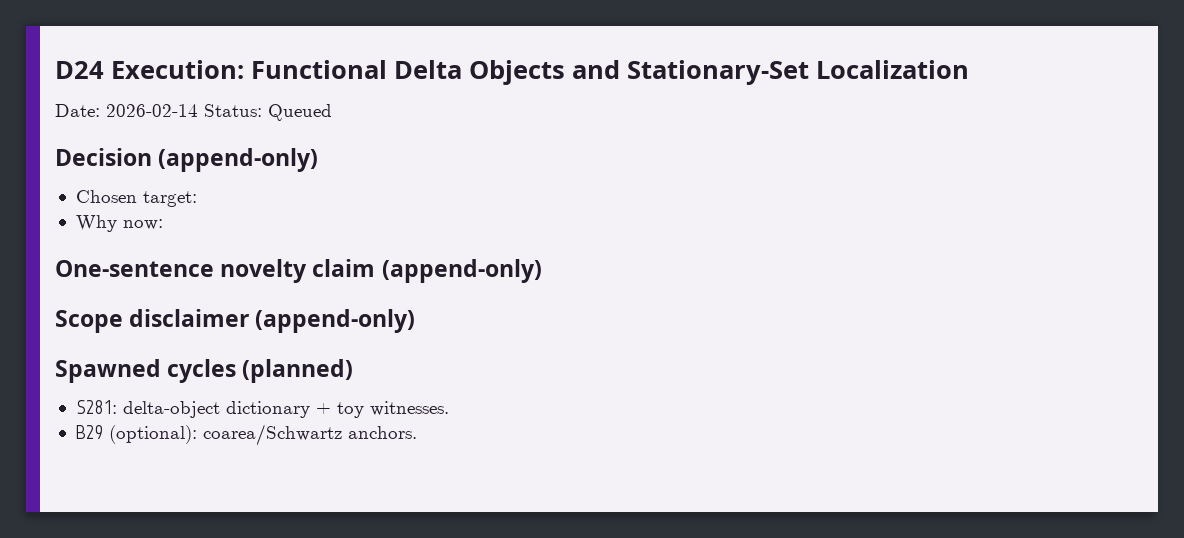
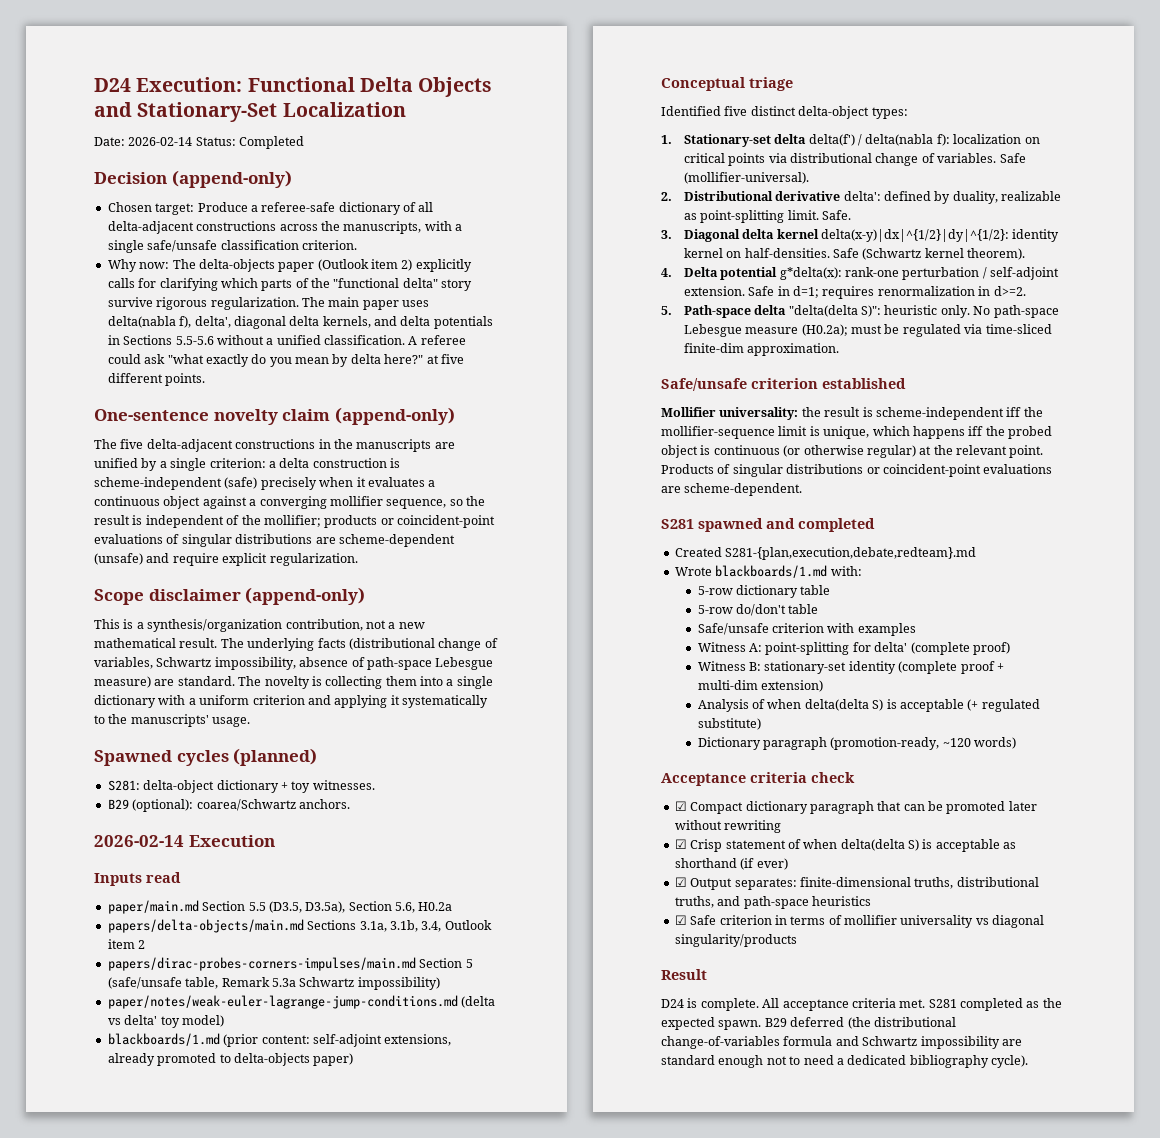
- Date: 2026-02-14 Status: Queued
+ Date: 2026-02-14 Status: Completed
- Chosen target:
- Why now:
+ Chosen target: Produce a referee-safe dictionary of all delta-adjacent constructions across the manuscripts, with a single safe/unsafe classification criterion.
+ Why now: The delta-objects paper (Outlook item 2) explicitly calls for clarifying which parts of the "functional delta" story survive rigorous regularization. The main paper uses delta(nabla f), delta', diagonal delta kernels, and delta potentials in Sections 5.5-5.6 without a unified classification. A referee could ask "what exactly do you mean by delta here?" at five different points.
  One-sentence novelty claim (append-only)
+ The five delta-adjacent constructions in the manuscripts are unified by a single criterion: a delta construction is scheme-independent (safe) precisely when it evaluates a continuous object against a converging mollifier sequence, so the result is independent of the mollifier; products or coincident-point evaluations of singular distributions are scheme-dependent (unsafe) and require explicit regularization.
  Scope disclaimer (append-only)
+ This is a synthesis/organization contribution, not a new mathematical result. The underlying facts (distributional change of variables, Schwartz impossibility, absence of path-space Lebesgue measure) are standard. The novelty is collecting them into a single dictionary with a uniform criterion and applying it systematically to the manuscripts' usage.
+ 2026-02-14 Execution
+ Inputs read
+ paper/main.md Section 5.5 (D3.5, D3.5a), Section 5.6, H0.2a
+ papers/delta-objects/main.md Sections 3.1a, 3.1b, 3.4, Outlook item 2
+ papers/dirac-probes-corners-impulses/main.md Section 5 (safe/unsafe table, Remark 5.3a Schwartz impossibility)
+ paper/notes/weak-euler-lagrange-jump-conditions.md (delta vs delta' toy model)
+ blackboards/1.md (prior content: self-adjoint extensions, already promoted to delta-objects paper)
+ Conceptual triage
+ Identified five distinct delta-object types:
+ 1. Stationary-set delta delta(f') / delta(nabla f): localization on critical points via distributional change of variables. Safe (mollifier-universal).
+ 2. Distributional derivative delta': defined by duality, realizable as point-splitting limit. Safe.
+ 3. Diagonal delta kernel delta(x-y)|dx|^{1/2}|dy|^{1/2}: identity kernel on half-densities. Safe (Schwartz kernel theorem).
+ 4. Delta potential g*delta(x): rank-one perturbation / self-adjoint extension. Safe in d=1; requires renormalization in d>=2.
+ 5. Path-space delta "delta(delta S)": heuristic only. No path-space Lebesgue measure (H0.2a); must be regulated via time-sliced finite-dim approximation.
+ Safe/unsafe criterion established
+ Mollifier universality: the result is scheme-independent iff the mollifier-sequence limit is unique, which happens iff the probed object is continuous (or otherwise regular) at the relevant point. Products of singular distributions or coincident-point evaluations are scheme-dependent.
+ S281 spawned and completed
+ Created S281-{plan,execution,debate,redteam}.md
+ Wrote blackboards/1.md with:
+ 5-row dictionary table
+ 5-row do/don't table
+ Safe/unsafe criterion with examples
+ Witness A: point-splitting for delta' (complete proof)
+ Witness B: stationary-set identity (complete proof + multi-dim extension)
+ Analysis of when delta(delta S) is acceptable (+ regulated substitute)
+ Dictionary paragraph (promotion-ready, ~120 words)
+ Acceptance criteria check
+ ☑ Compact dictionary paragraph that can be promoted later without rewriting
+ ☑ Crisp statement of when delta(delta S) is acceptable as shorthand (if ever)
+ ☑ Output separates: finite-dimensional truths, distributional truths, and path-space heuristics
+ ☑ Safe criterion in terms of mollifier universality vs diagonal singularity/products
+ Result
+ D24 is complete. All acceptance criteria met. S281 completed as the expected spawn. B29 deferred (the distributional change-of-variables formula and Schwartz impossibility are standard enough not to need a dedicated bibliography cycle).

